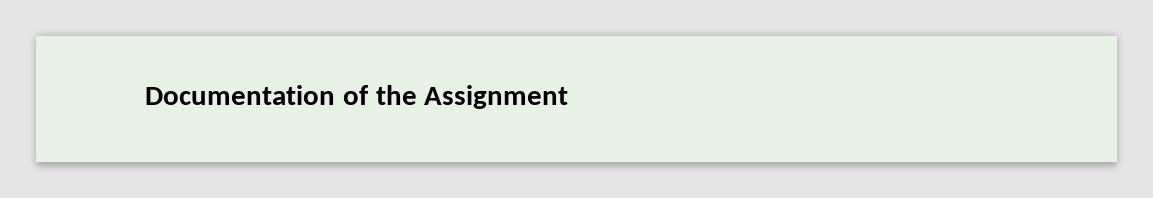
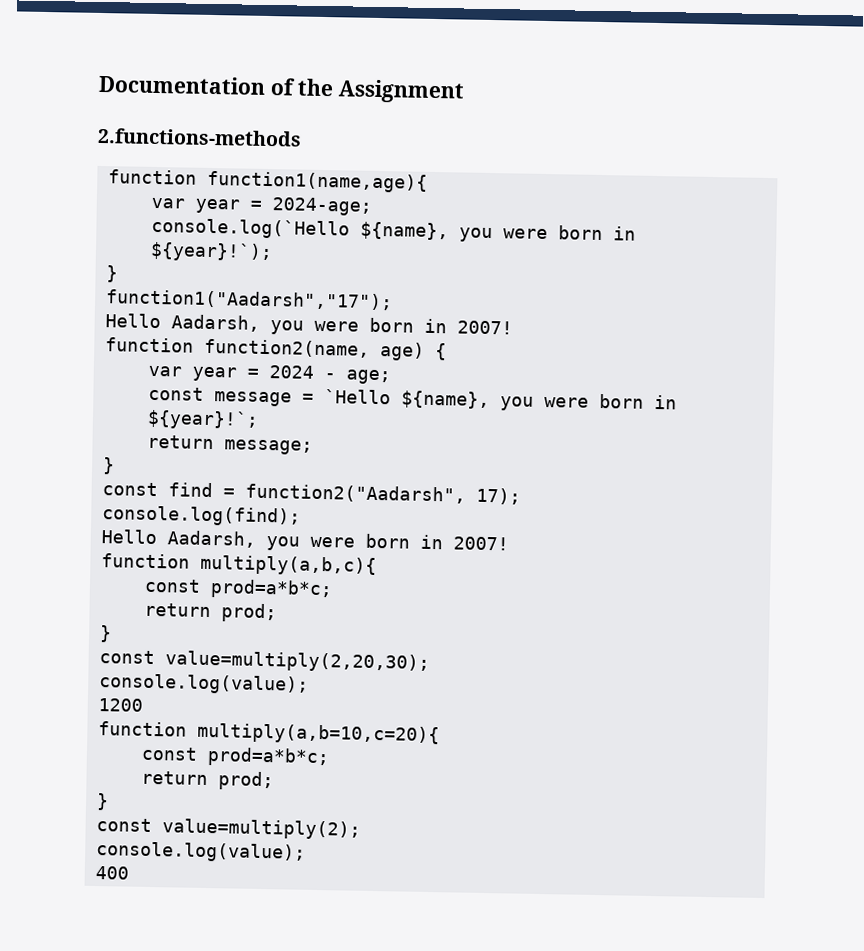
+ 2.functions-methods
+ function function1(name,age){
+ var year = 2024-age;
+ console.log(`Hello ${name}, you were born in ${year}!`);
+ }
+ function1("Aadarsh","17");
+ Hello Aadarsh, you were born in 2007!
+ function function2(name, age) {
+ var year = 2024 - age;
+ const message = `Hello ${name}, you were born in ${year}!`;
+ return message;
+ }
+ const find = function2("Aadarsh", 17);
+ console.log(find);
+ Hello Aadarsh, you were born in 2007!
+ function multiply(a,b,c){
+ const prod=a*b*c;
+ return prod;
+ }
+ const value=multiply(2,20,30);
+ console.log(value);
+ 1200
+ function multiply(a,b=10,c=20){
+ const prod=a*b*c;
+ return prod;
+ }
+ const value=multiply(2);
+ console.log(value);
+ 400

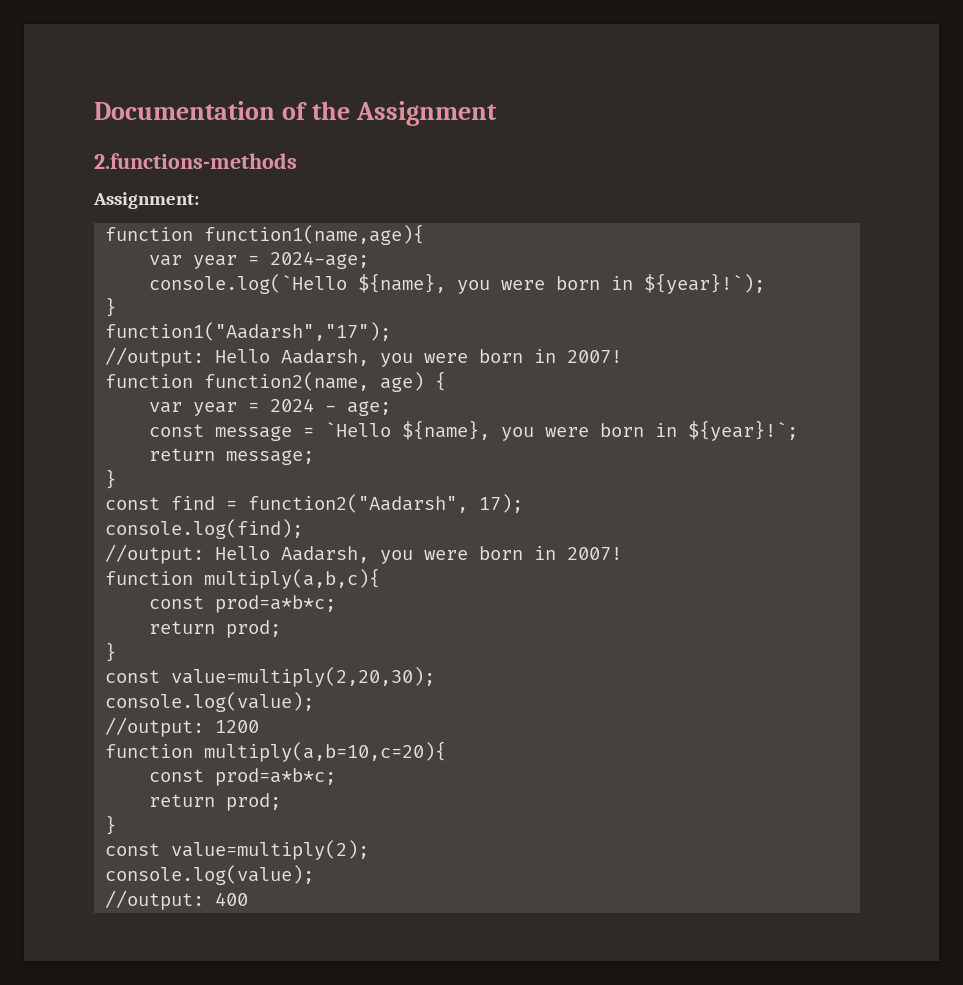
+ Assignment:
  function1("Aadarsh","17");
- Hello Aadarsh, you were born in 2007!
+ //output: Hello Aadarsh, you were born in 2007!
  console.log(find);
- Hello Aadarsh, you were born in 2007!
+ //output: Hello Aadarsh, you were born in 2007!
- 1200
+ //output: 1200
- 400
+ //output: 400

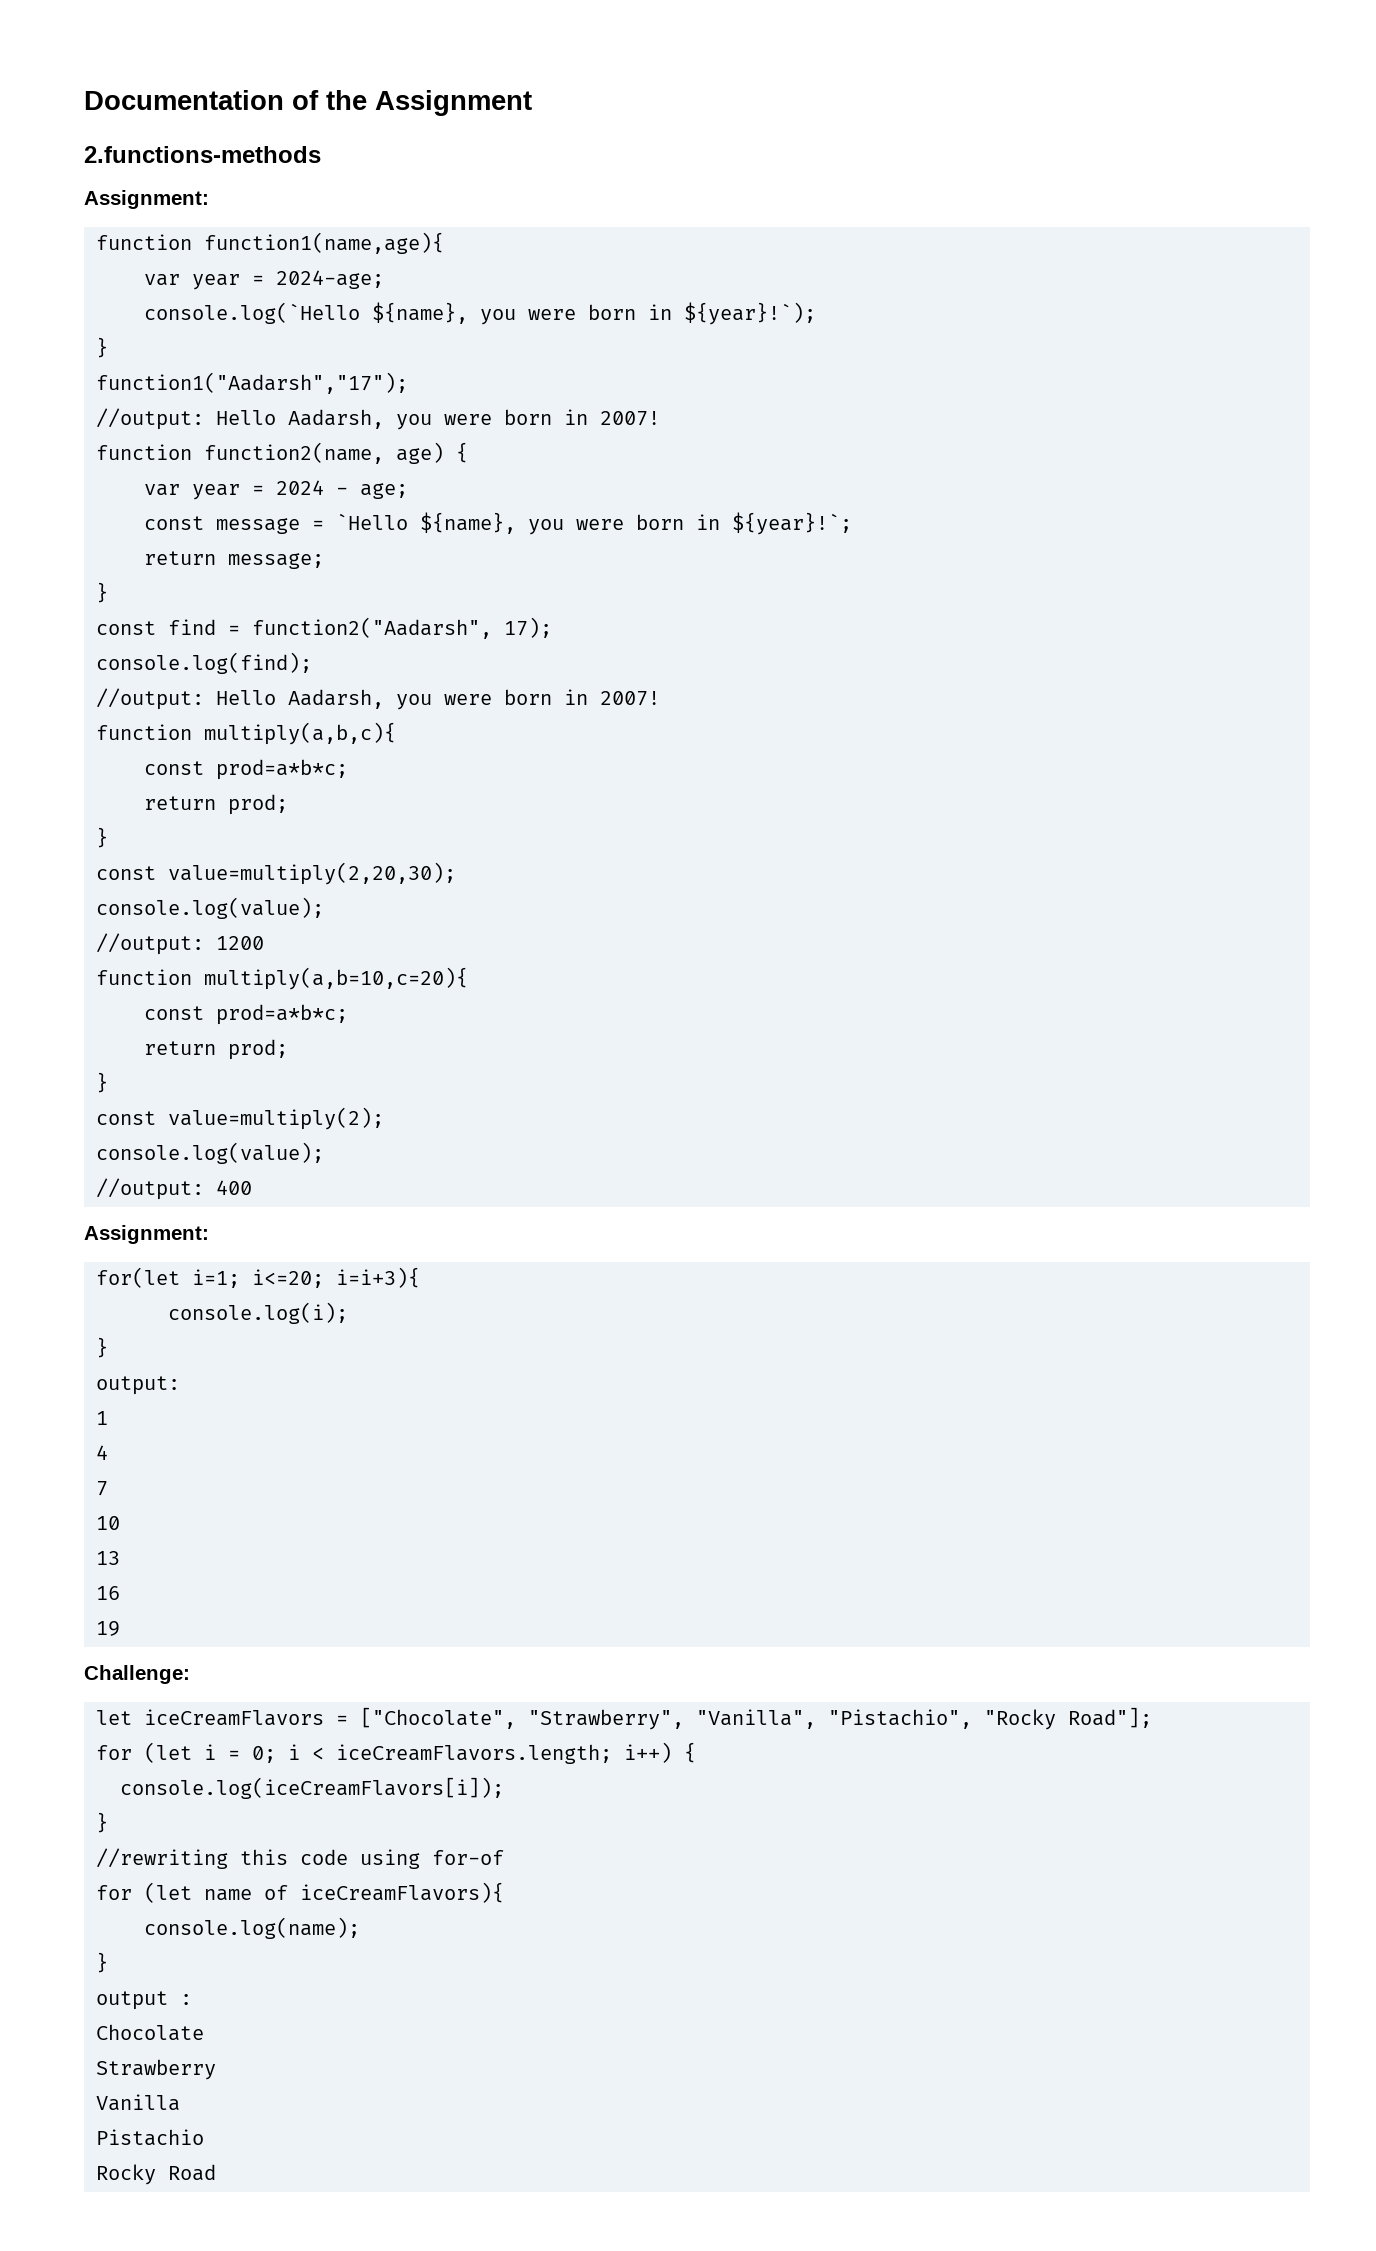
  //output: 400
+ Assignment:
+ for(let i=1; i<=20; i=i+3){
+ console.log(i);
+ }
+ output:
+ 1
+ 4
+ 7
+ 10
+ 13
+ 16
+ 19
+ Challenge:
+ let iceCreamFlavors = ["Chocolate", "Strawberry", "Vanilla", "Pistachio", "Rocky Road"];
+ for (let i = 0; i < iceCreamFlavors.length; i++) {
+ console.log(iceCreamFlavors[i]);
+ }
+ //rewriting this code using for-of
+ for (let name of iceCreamFlavors){
+ console.log(name);
+ }
+ output :
+ Chocolate
+ Strawberry
+ Vanilla
+ Pistachio
+ Rocky Road

